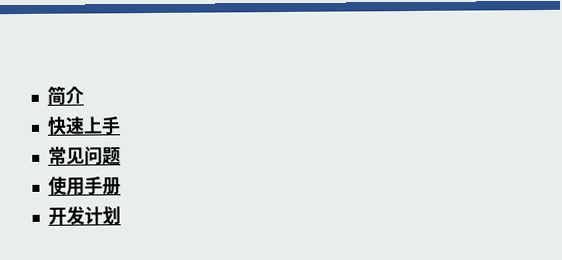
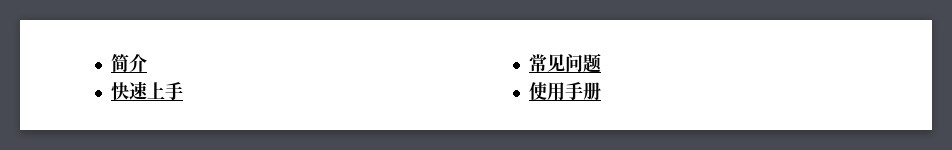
- 开发计划

